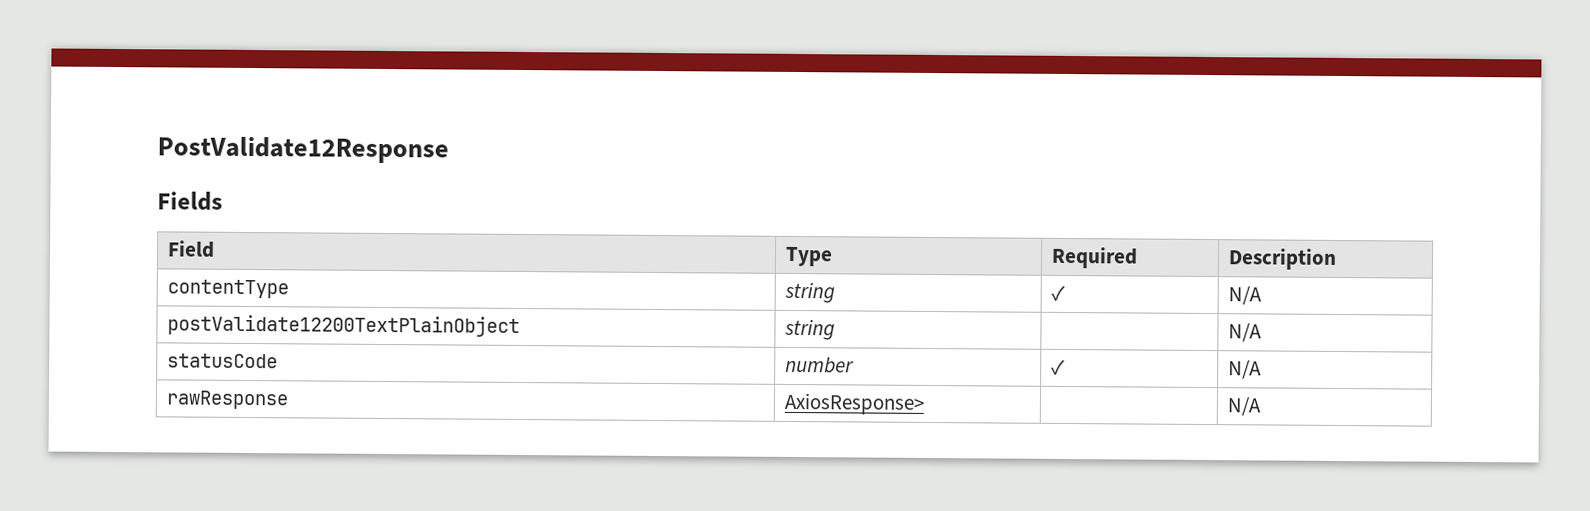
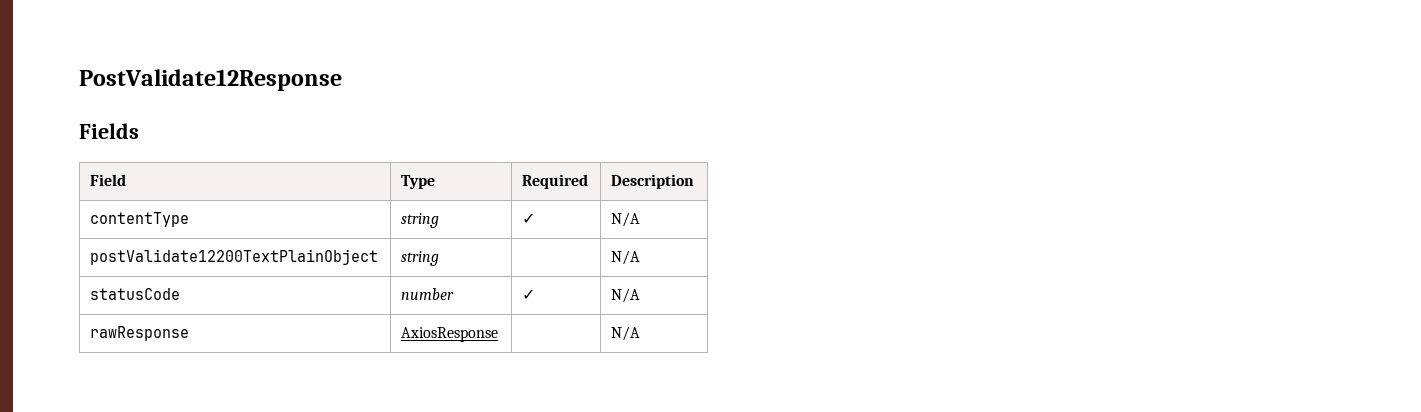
- rawResponse | AxiosResponse> | | N/A
+ rawResponse | AxiosResponse | | N/A

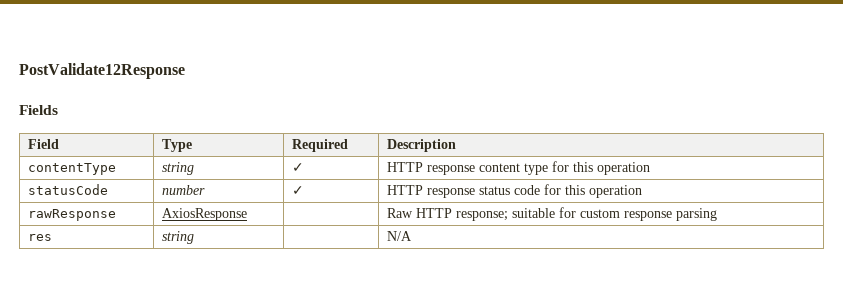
- contentType | string | ✓ | N/A
- postValidate12200TextPlainObject | string | | N/A
- statusCode | number | ✓ | N/A
- rawResponse | AxiosResponse | | N/A
+ contentType | string | ✓ | HTTP response content type for this operation
+ statusCode | number | ✓ | HTTP response status code for this operation
+ rawResponse | AxiosResponse | | Raw HTTP response; suitable for custom response parsing
+ res | string | | N/A

